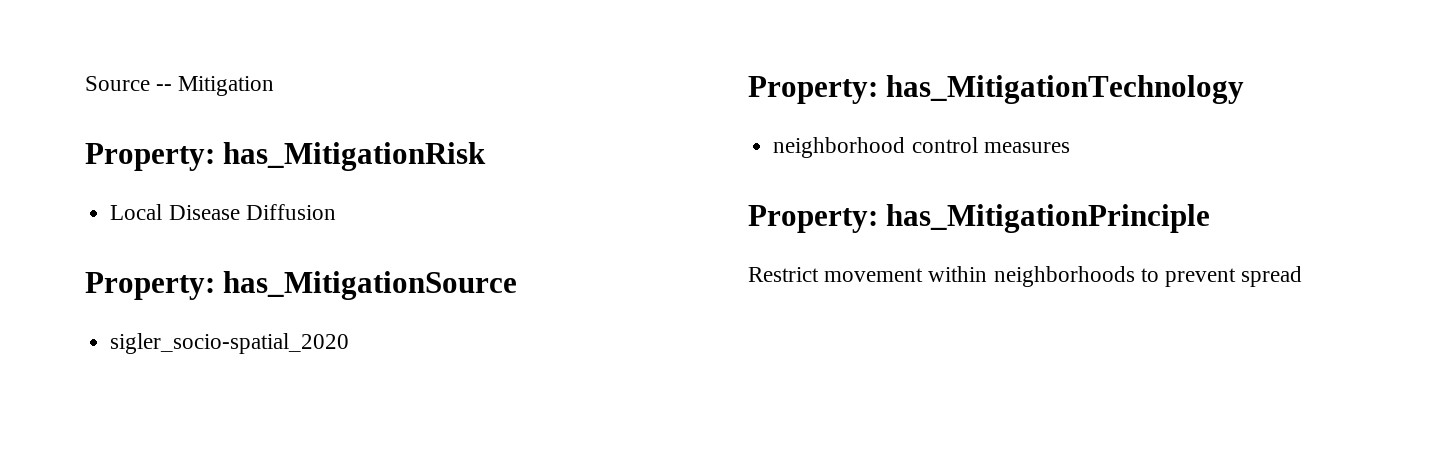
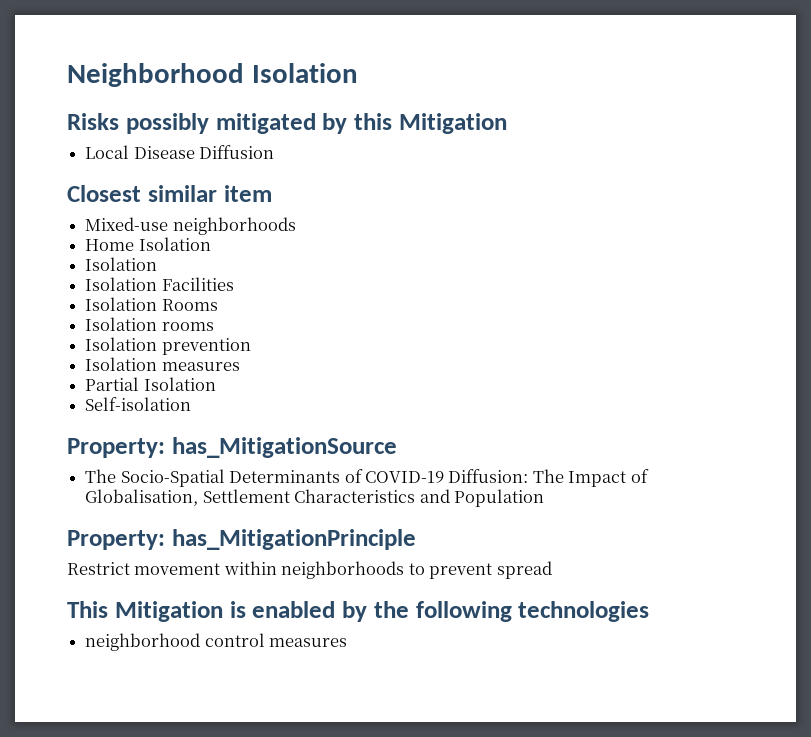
- Source -- Mitigation
- Property: has_MitigationRisk
+ Neighborhood Isolation
+ Risks possibly mitigated by this Mitigation
+ Closest similar item
+ Mixed-use neighborhoods
+ Home Isolation
+ Isolation
+ Isolation Facilities
+ Isolation Rooms
+ Isolation rooms
+ Isolation prevention
+ Isolation measures
+ Partial Isolation
+ Self-isolation
  Property: has_MitigationSource
- sigler_socio-spatial_2020
- Property: has_MitigationTechnology
- neighborhood control measures
+ The Socio-Spatial Determinants of COVID-19 Diffusion: The Impact of Globalisation, Settlement Characteristics and Population
+ This Mitigation is enabled by the following technologies
+ neighborhood control measures

